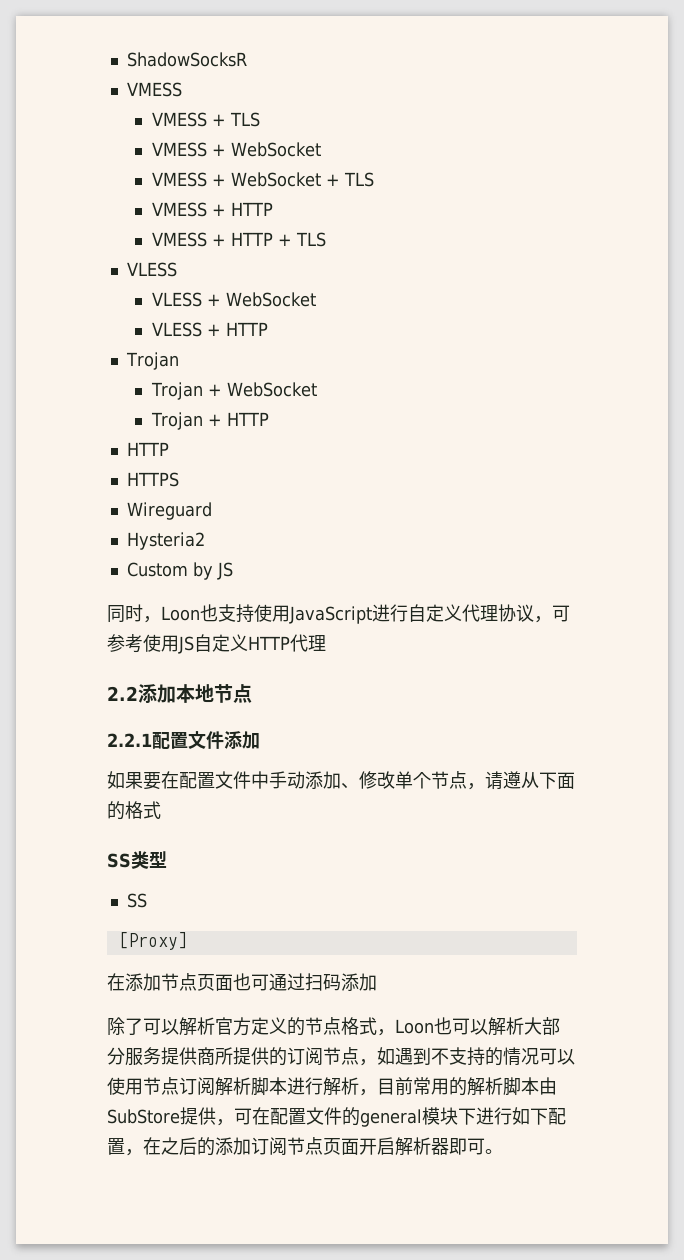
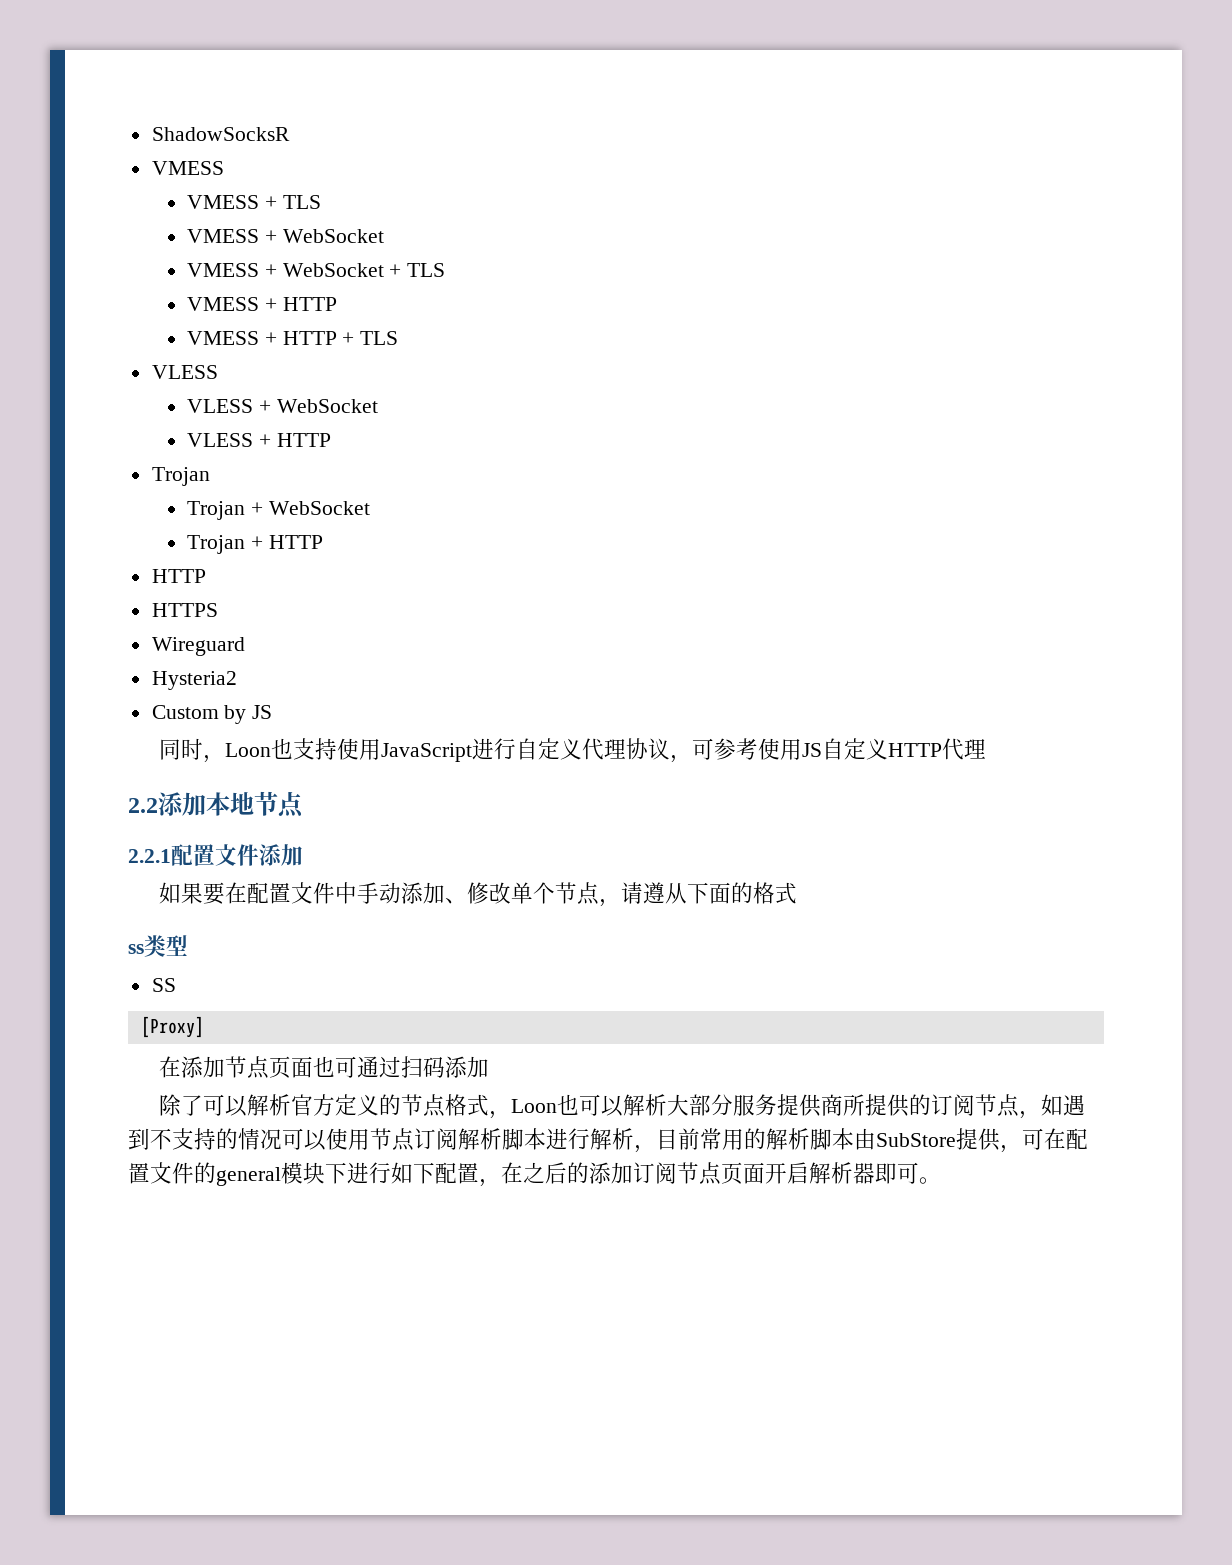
- SS类型
+ ss类型

